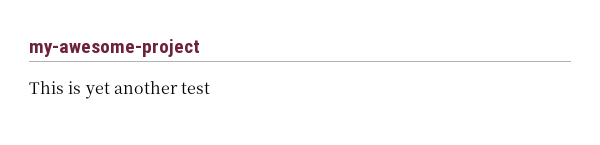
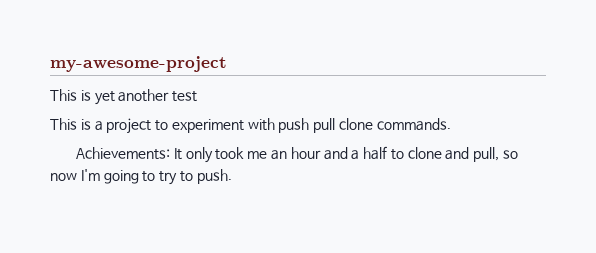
+ This is a project to experiment with push pull clone commands.
+ Achievements: It only took me an hour and a half to clone and pull, so now I'm going to try to push.

